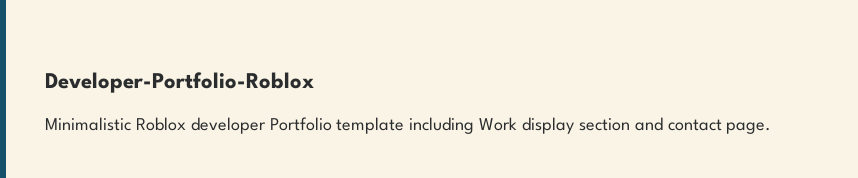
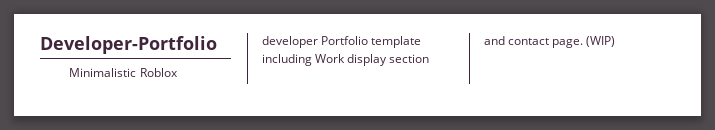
- Developer-Portfolio-Roblox
+ Developer-Portfolio
+ (WIP)

